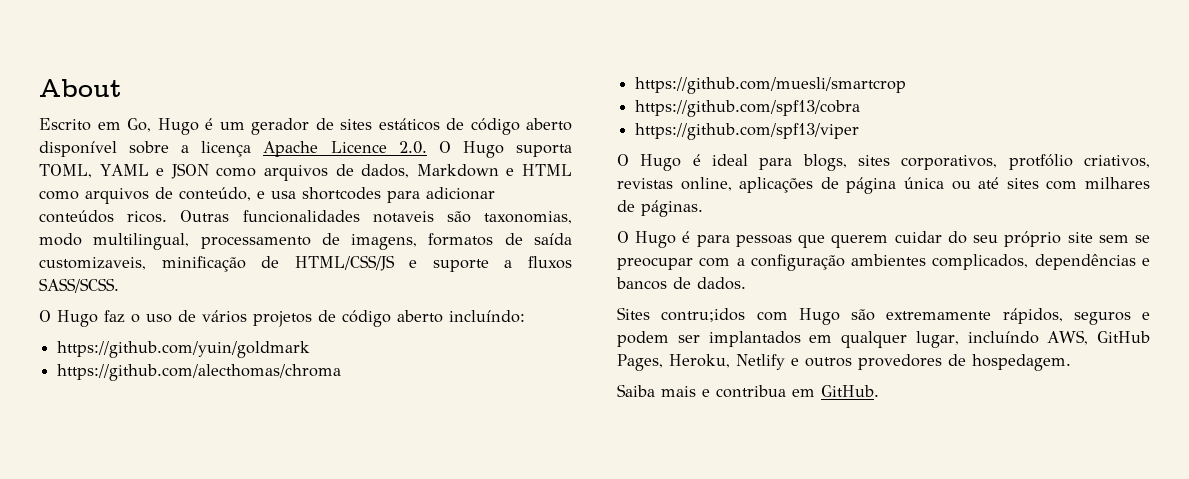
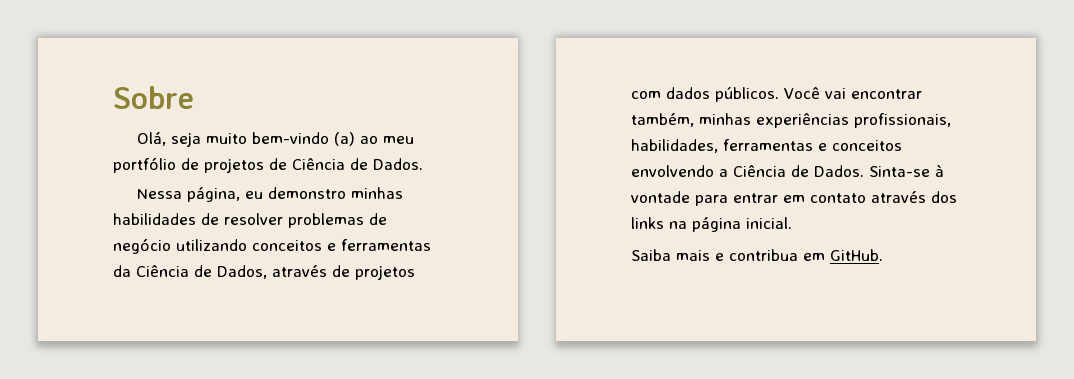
- About
- Escrito em Go, Hugo é um gerador de sites estáticos de código aberto disponível sobre a licença Apache Licence 2.0. O Hugo suporta TOML, YAML e JSON como arquivos de dados, Markdown e HTML como arquivos de conteúdo, e usa shortcodes para adicionar conteúdos ricos. Outras funcionalidades notaveis são taxonomias, modo multilingual, processamento de imagens, formatos de saída customizaveis, minificação de HTML/CSS/JS e suporte a fluxos SASS/SCSS.
- O Hugo faz o uso de vários projetos de código aberto incluíndo:
- https://github.com/yuin/goldmark
- https://github.com/alecthomas/chroma
- https://github.com/muesli/smartcrop
- https://github.com/spf13/cobra
- https://github.com/spf13/viper
- O Hugo é ideal para blogs, sites corporativos, protfólio criativos, revistas online, aplicações de página única ou até sites com milhares de páginas.
- O Hugo é para pessoas que querem cuidar do seu próprio site sem se preocupar com a configuração ambientes complicados, dependências e bancos de dados.
- Sites contru;idos com Hugo são extremamente rápidos, seguros e podem ser implantados em qualquer lugar, incluíndo AWS, GitHub Pages, Heroku, Netlify e outros provedores de hospedagem.
+ Sobre
+ Olá, seja muito bem-vindo (a) ao meu portfólio de projetos de Ciência de Dados.
+ Nessa página, eu demonstro minhas habilidades de resolver problemas de negócio utilizando conceitos e ferramentas da Ciência de Dados, através de projetos com dados públicos. Você vai encontrar também, minhas experiências profissionais, habilidades, ferramentas e conceitos envolvendo a Ciência de Dados. Sinta-se à vontade para entrar em contato através dos links na página inicial.

